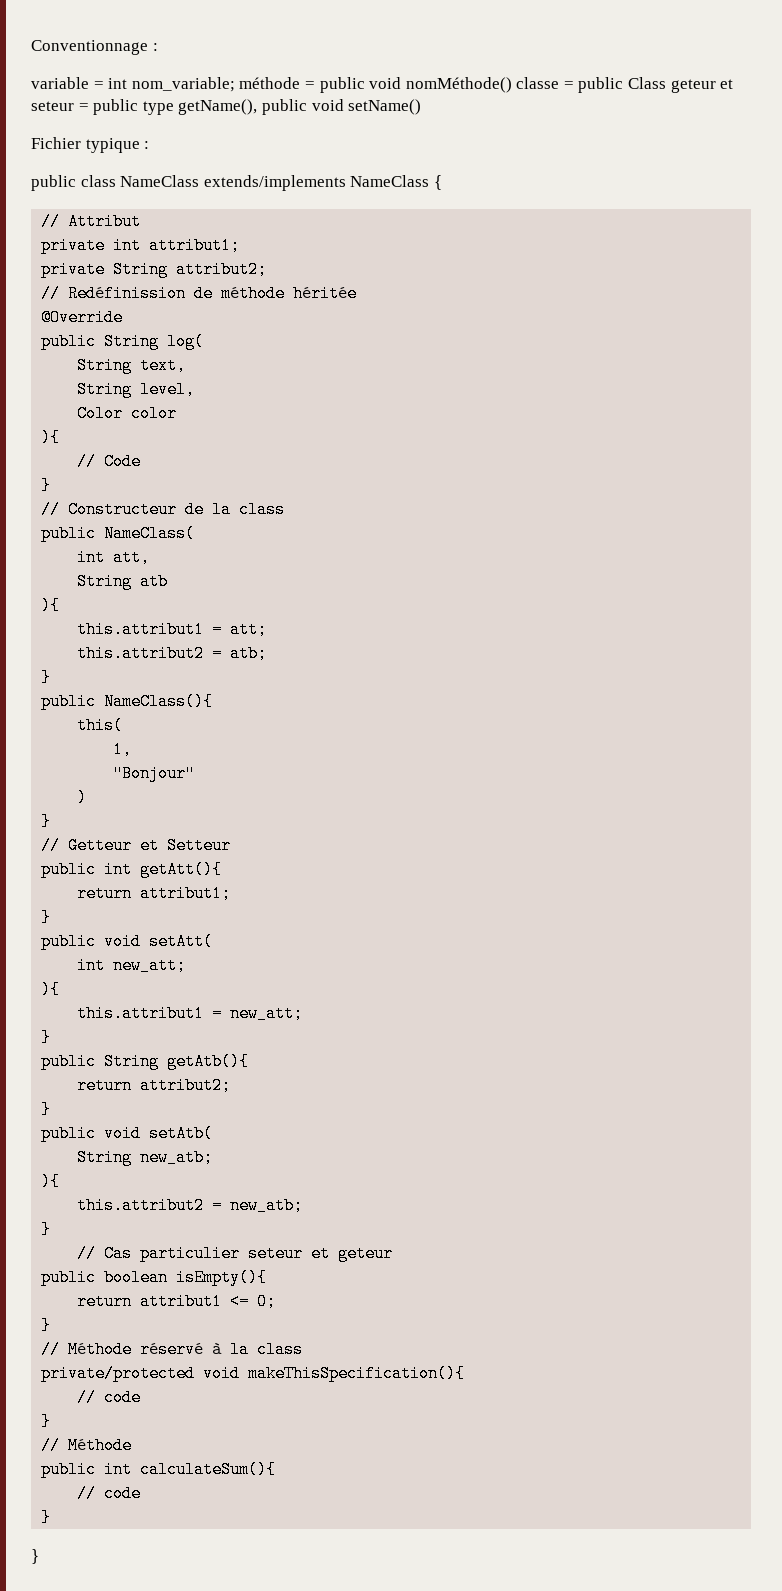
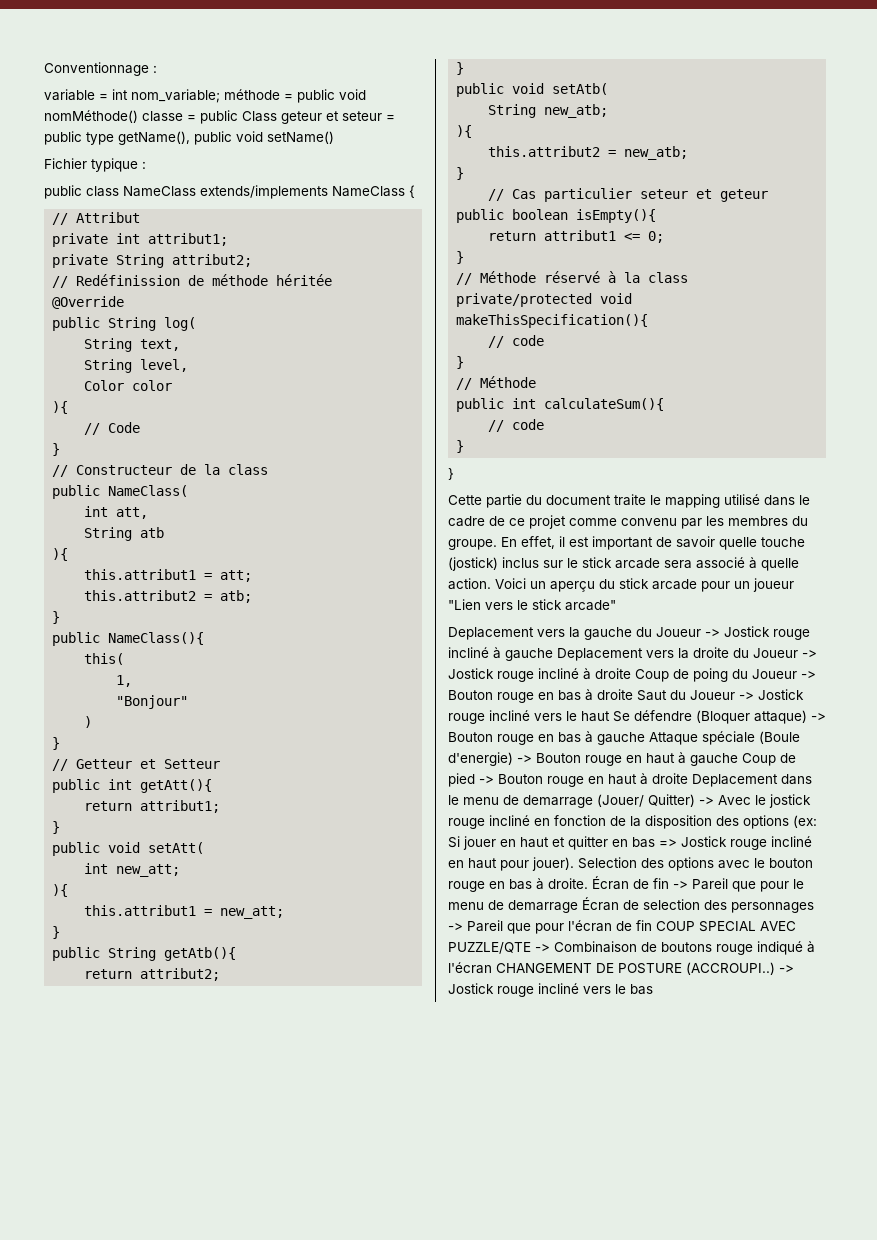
+ Cette partie du document traite le mapping utilisé dans le cadre de ce projet comme convenu par les membres du groupe. En effet, il est important de savoir quelle touche (jostick) inclus sur le stick arcade sera associé à quelle action. Voici un aperçu du stick arcade pour un joueur "Lien vers le stick arcade"
+ Deplacement vers la gauche du Joueur -> Jostick rouge incliné à gauche Deplacement vers la droite du Joueur -> Jostick rouge incliné à droite Coup de poing du Joueur -> Bouton rouge en bas à droite Saut du Joueur -> Jostick rouge incliné vers le haut Se défendre (Bloquer attaque) -> Bouton rouge en bas à gauche Attaque spéciale (Boule d'energie) -> Bouton rouge en haut à gauche Coup de pied -> Bouton rouge en haut à droite Deplacement dans le menu de demarrage (Jouer/ Quitter) -> Avec le jostick rouge incliné en fonction de la disposition des options (ex: Si jouer en haut et quitter en bas => Jostick rouge incliné en haut pour jouer). Selection des options avec le bouton rouge en bas à droite. Écran de fin -> Pareil que pour le menu de demarrage Écran de selection des personnages -> Pareil que pour l'écran de fin COUP SPECIAL AVEC PUZZLE/QTE -> Combinaison de boutons rouge indiqué à l'écran CHANGEMENT DE POSTURE (ACCROUPI..) -> Jostick rouge incliné vers le bas

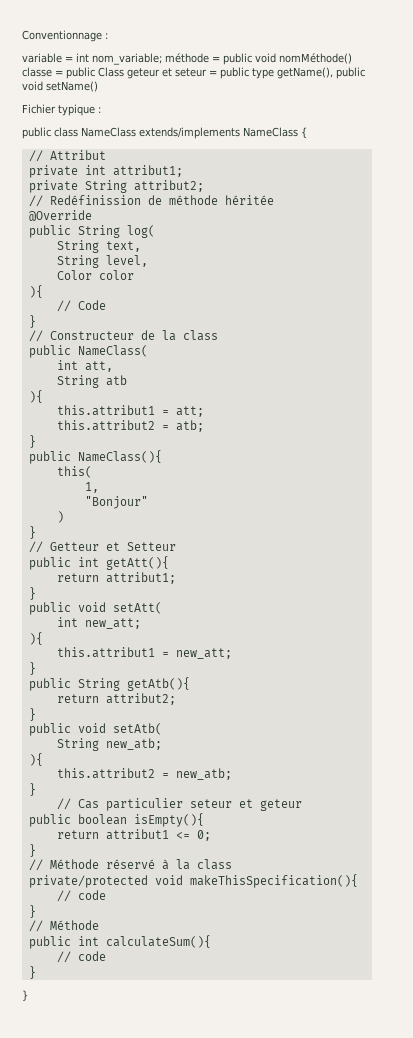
- Cette partie du document traite le mapping utilisé dans le cadre de ce projet comme convenu par les membres du groupe. En effet, il est important de savoir quelle touche (jostick) inclus sur le stick arcade sera associé à quelle action. Voici un aperçu du stick arcade pour un joueur "Lien vers le stick arcade"
- Deplacement vers la gauche du Joueur -> Jostick rouge incliné à gauche Deplacement vers la droite du Joueur -> Jostick rouge incliné à droite Coup de poing du Joueur -> Bouton rouge en bas à droite Saut du Joueur -> Jostick rouge incliné vers le haut Se défendre (Bloquer attaque) -> Bouton rouge en bas à gauche Attaque spéciale (Boule d'energie) -> Bouton rouge en haut à gauche Coup de pied -> Bouton rouge en haut à droite Deplacement dans le menu de demarrage (Jouer/ Quitter) -> Avec le jostick rouge incliné en fonction de la disposition des options (ex: Si jouer en haut et quitter en bas => Jostick rouge incliné en haut pour jouer). Selection des options avec le bouton rouge en bas à droite. Écran de fin -> Pareil que pour le menu de demarrage Écran de selection des personnages -> Pareil que pour l'écran de fin COUP SPECIAL AVEC PUZZLE/QTE -> Combinaison de boutons rouge indiqué à l'écran CHANGEMENT DE POSTURE (ACCROUPI..) -> Jostick rouge incliné vers le bas

